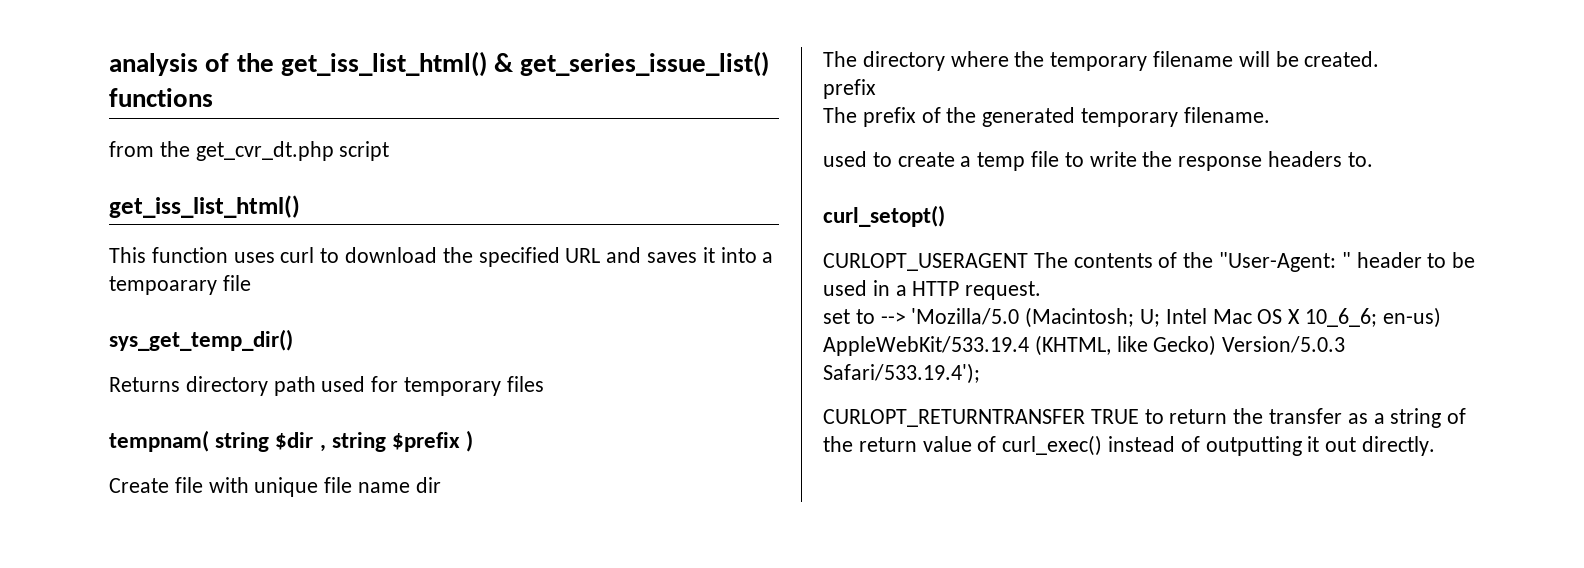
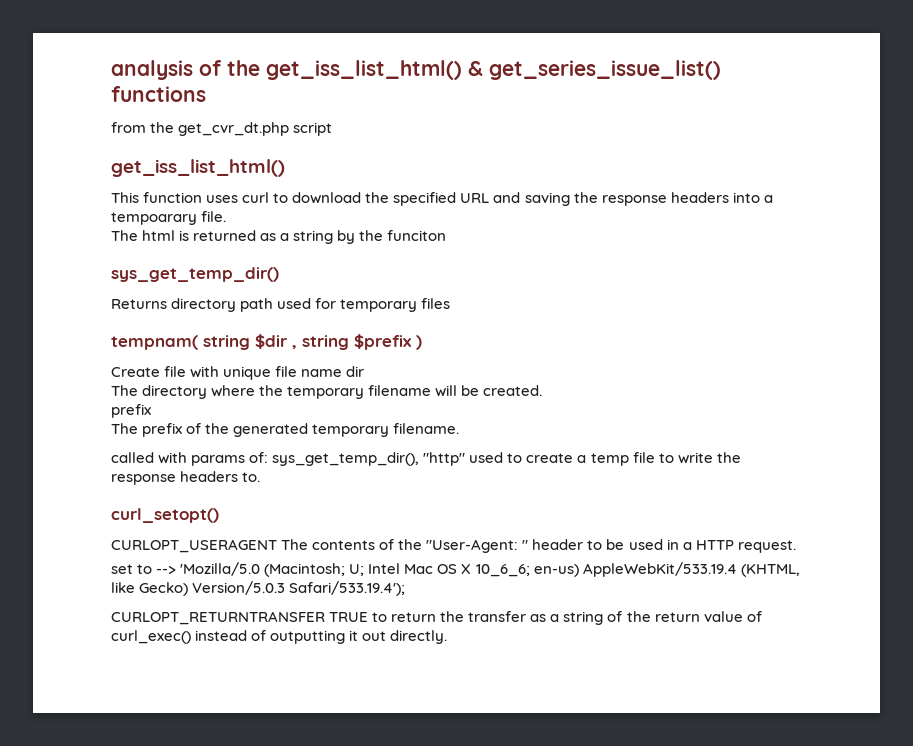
- This function uses curl to download the specified URL and saves it into a tempoarary file
+ This function uses curl to download the specified URL and saving the response headers into a tempoarary file.
+ The html is returned as a string by the funciton
- used to create a temp file to write the response headers to.
+ called with params of: sys_get_temp_dir(), "http" used to create a temp file to write the response headers to.

